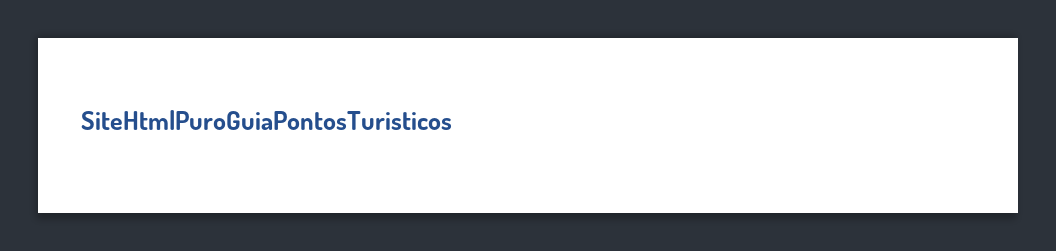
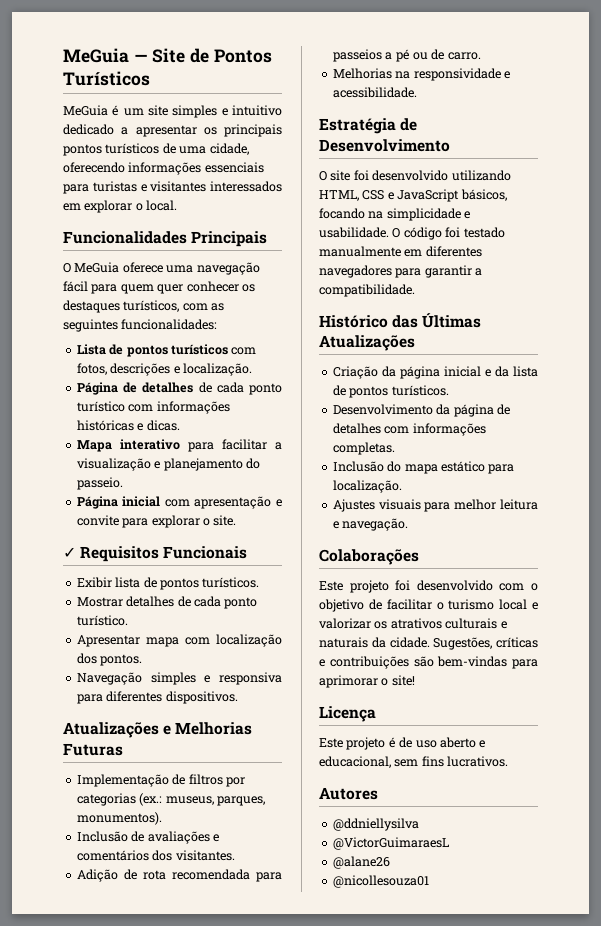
- SiteHtmlPuroGuiaPontosTuristicos
+ MeGuia — Site de Pontos Turísticos
+ MeGuia é um site simples e intuitivo dedicado a apresentar os principais pontos turísticos de uma cidade, oferecendo informações essenciais para turistas e visitantes interessados em explorar o local.
+ Funcionalidades Principais
+ O MeGuia oferece uma navegação fácil para quem quer conhecer os destaques turísticos, com as seguintes funcionalidades:
+ Lista de pontos turísticos com fotos, descrições e localização.
+ Página de detalhes de cada ponto turístico com informações históricas e dicas.
+ Mapa interativo para facilitar a visualização e planejamento do passeio.
+ Página inicial com apresentação e convite para explorar o site.
+ ✓ Requisitos Funcionais
+ Exibir lista de pontos turísticos.
+ Mostrar detalhes de cada ponto turístico.
+ Apresentar mapa com localização dos pontos.
+ Navegação simples e responsiva para diferentes dispositivos.
+ Atualizações e Melhorias Futuras
+ Implementação de filtros por categorias (ex.: museus, parques, monumentos).
+ Inclusão de avaliações e comentários dos visitantes.
+ Adição de rota recomendada para passeios a pé ou de carro.
+ Melhorias na responsividade e acessibilidade.
+ Estratégia de Desenvolvimento
+ O site foi desenvolvido utilizando HTML, CSS e JavaScript básicos, focando na simplicidade e usabilidade. O código foi testado manualmente em diferentes navegadores para garantir a compatibilidade.
+ Histórico das Últimas Atualizações
+ Criação da página inicial e da lista de pontos turísticos.
+ Desenvolvimento da página de detalhes com informações completas.
+ Inclusão do mapa estático para localização.
+ Ajustes visuais para melhor leitura e navegação.
+ Colaborações
+ Este projeto foi desenvolvido com o objetivo de facilitar o turismo local e valorizar os atrativos culturais e naturais da cidade. Sugestões, críticas e contribuições são bem-vindas para aprimorar o site!
+ Licença
+ Este projeto é de uso aberto e educacional, sem fins lucrativos.
+ Autores
+ @ddniellysilva
+ @VictorGuimaraesL
+ @alane26
+ @nicollesouza01

